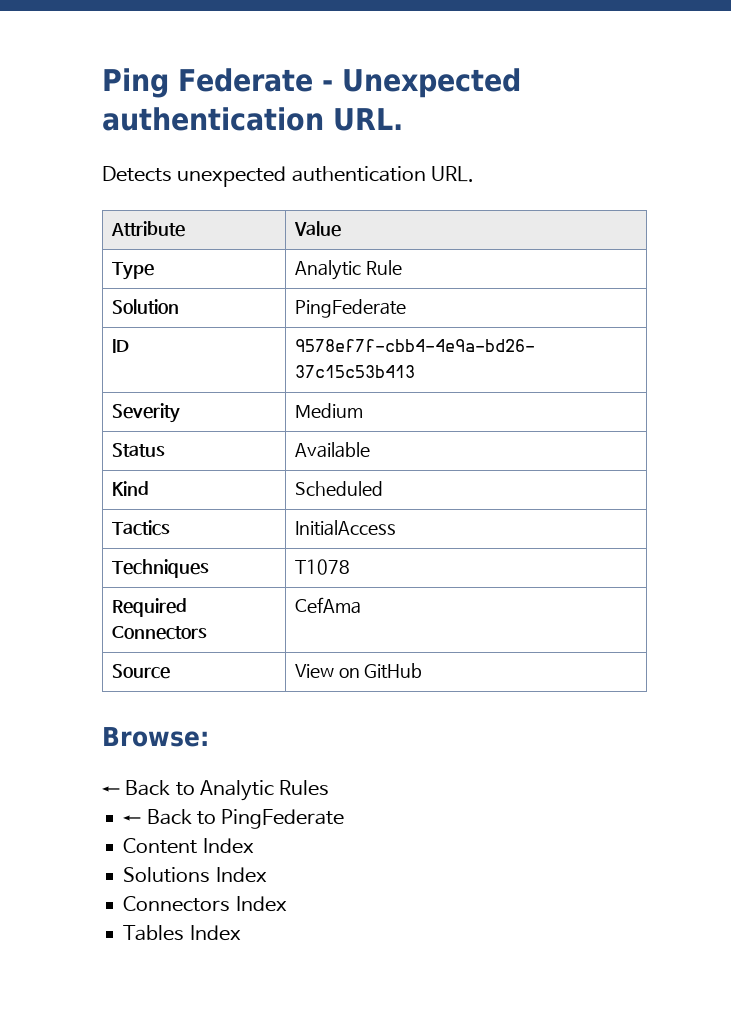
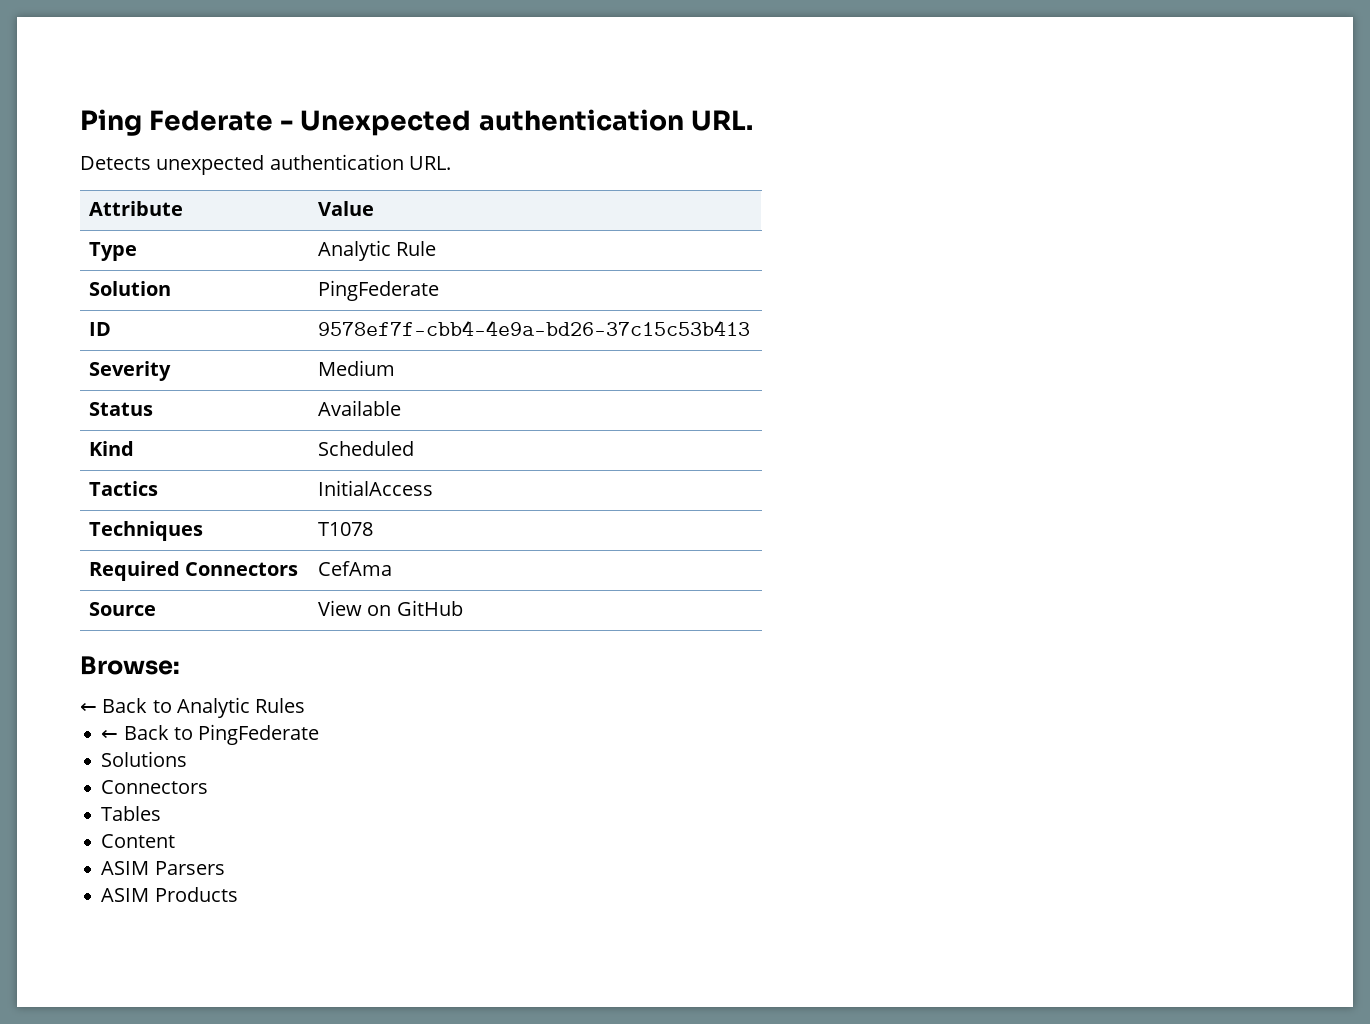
- Content Index
- Solutions Index
- Connectors Index
+ Solutions
+ Connectors
- Tables Index
+ Tables
+ Content
+ ASIM Parsers
+ ASIM Products

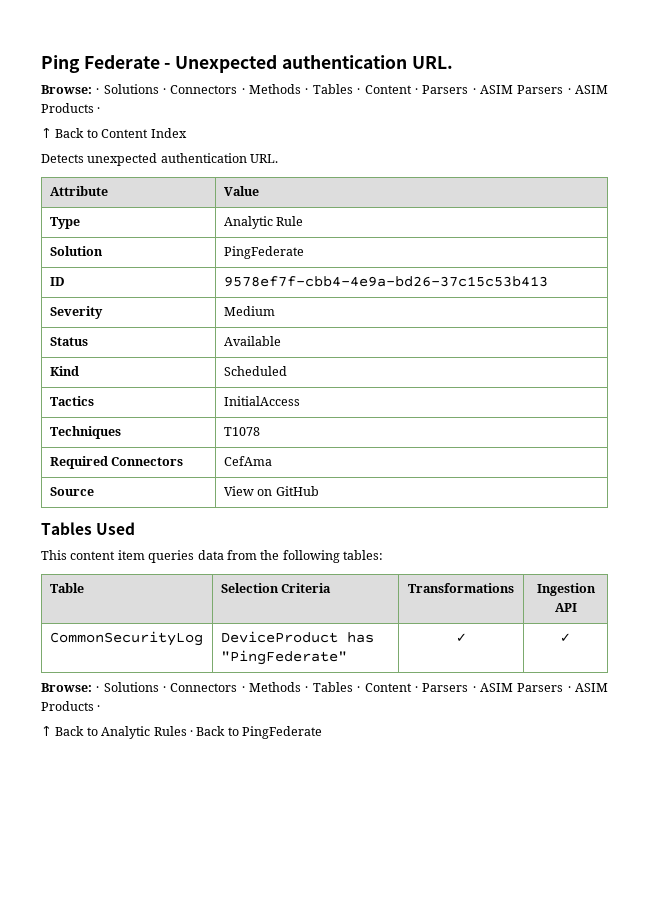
  Ping Federate - Unexpected authentication URL.
+ Browse: · Solutions · Connectors · Methods · Tables · Content · Parsers · ASIM Parsers · ASIM Products ·
+ ↑ Back to Content Index
- Browse:
- ← Back to Analytic Rules
- ← Back to PingFederate
+ Tables Used
+ This content item queries data from the following tables:
+ Table | Selection Criteria | Transformations | Ingestion API
+ CommonSecurityLog | DeviceProduct has "PingFederate" | ✓ | ✓
+ Browse: · Solutions · Connectors · Methods · Tables · Content · Parsers · ASIM Parsers · ASIM Products ·
+ ↑ Back to Analytic Rules · Back to PingFederate
- Solutions
- Connectors
- Tables
- Content
- ASIM Parsers
- ASIM Products

